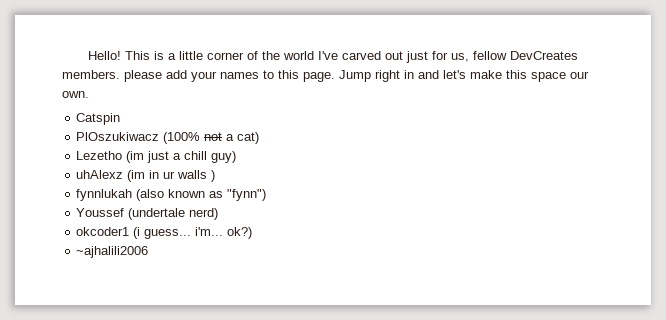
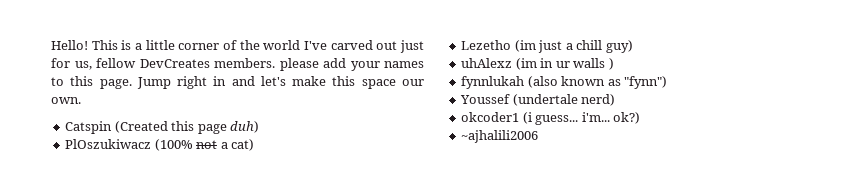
- Catspin
+ Catspin (Created this page duh)

